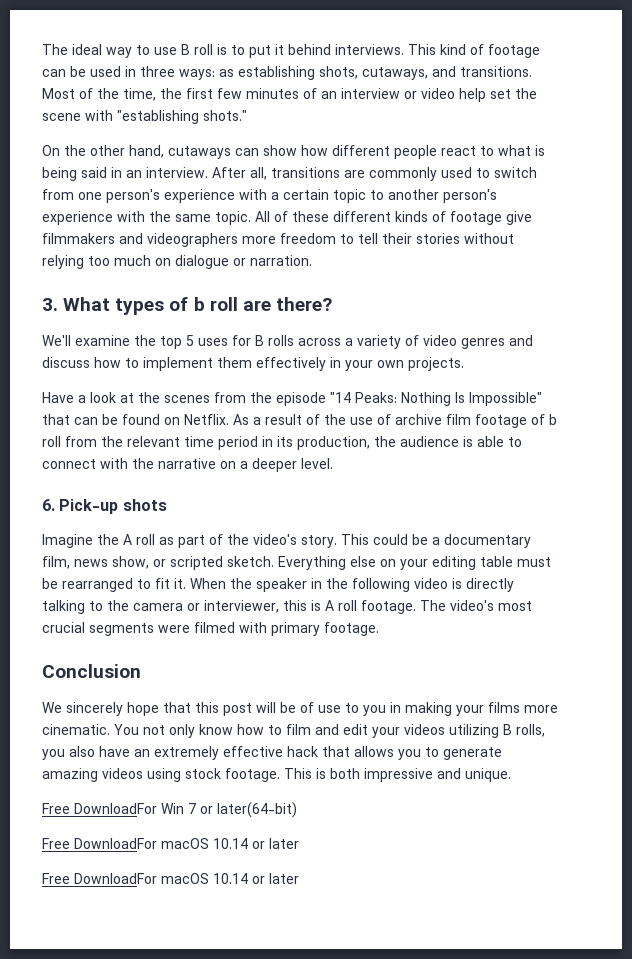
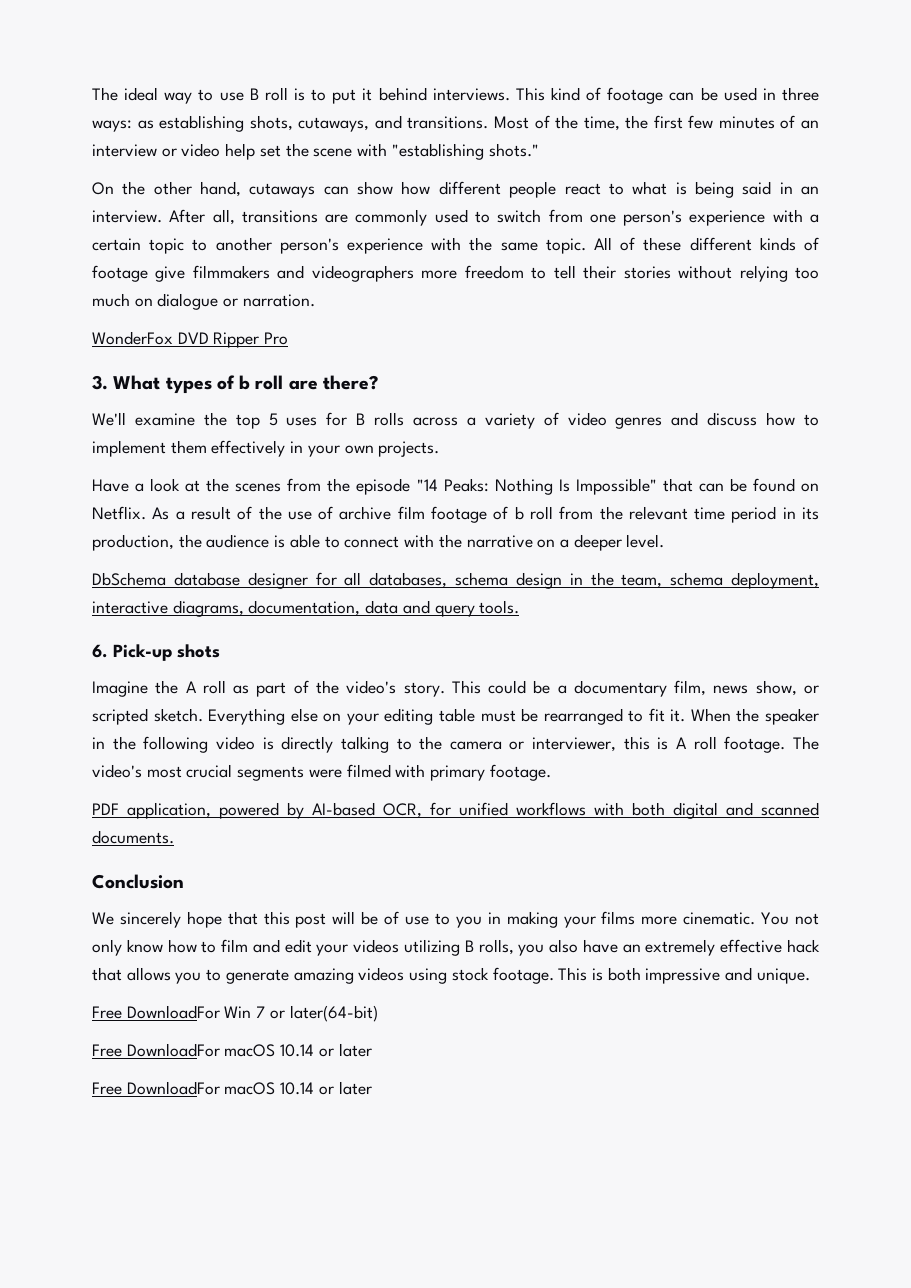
+ WonderFox DVD Ripper Pro
+ DbSchema database designer for all databases, schema design in the team, schema deployment, interactive diagrams, documentation, data and query tools.
+ PDF application, powered by AI-based OCR, for unified workflows with both digital and scanned documents.

